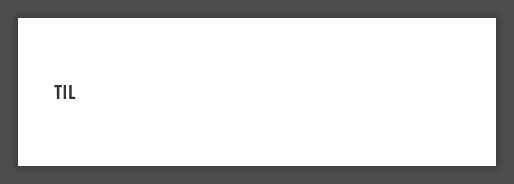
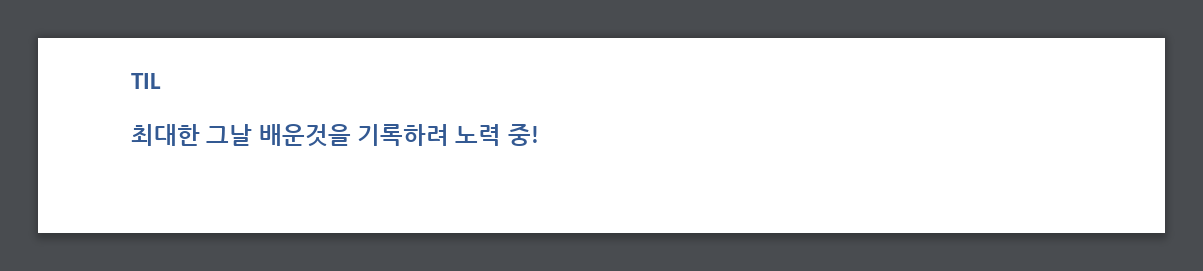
+ 최대한 그날 배운것을 기록하려 노력 중!

